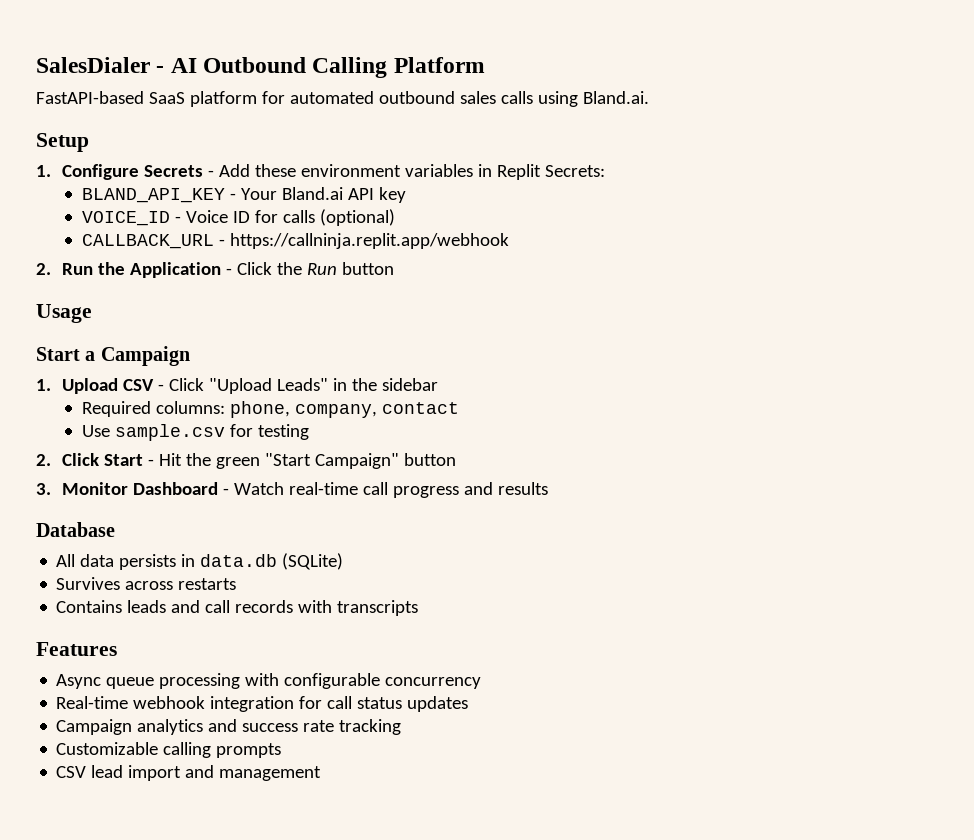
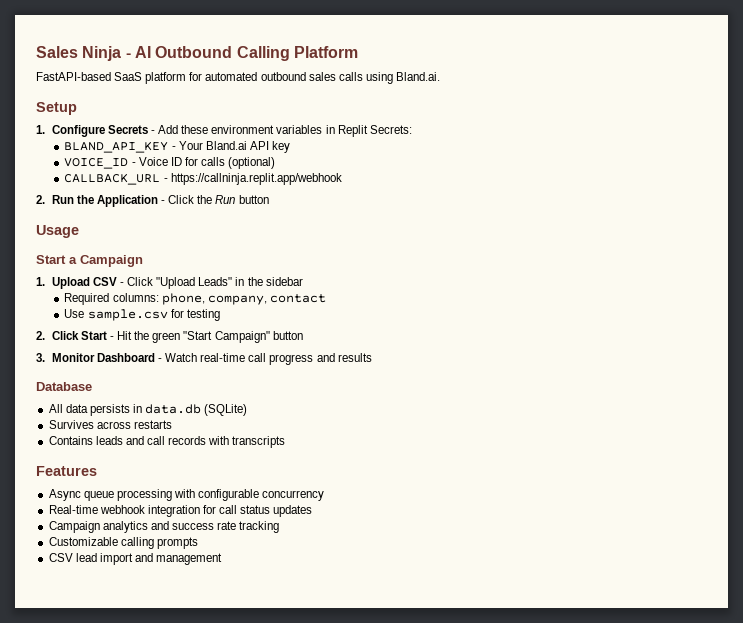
- SalesDialer - AI Outbound Calling Platform
+ Sales Ninja - AI Outbound Calling Platform

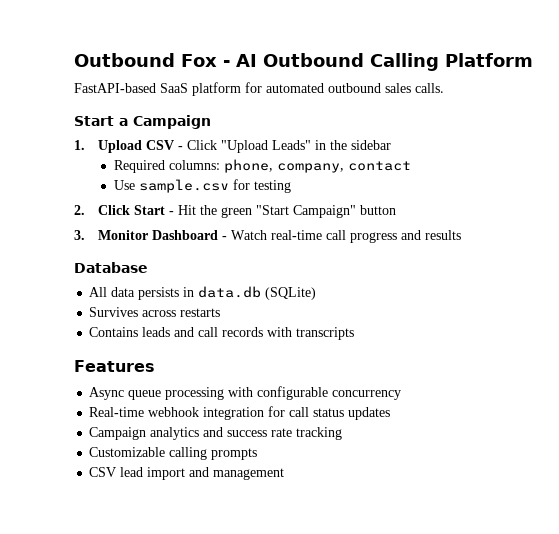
- Sales Ninja - AI Outbound Calling Platform
+ Outbound Fox - AI Outbound Calling Platform
- FastAPI-based SaaS platform for automated outbound sales calls using Bland.ai.
- Setup
- 1. Configure Secrets - Add these environment variables in Replit Secrets:
- BLAND_API_KEY - Your Bland.ai API key
- VOICE_ID - Voice ID for calls (optional)
- CALLBACK_URL - https://callninja.replit.app/webhook
- 2. Run the Application - Click the Run button
- Usage
+ FastAPI-based SaaS platform for automated outbound sales calls.

